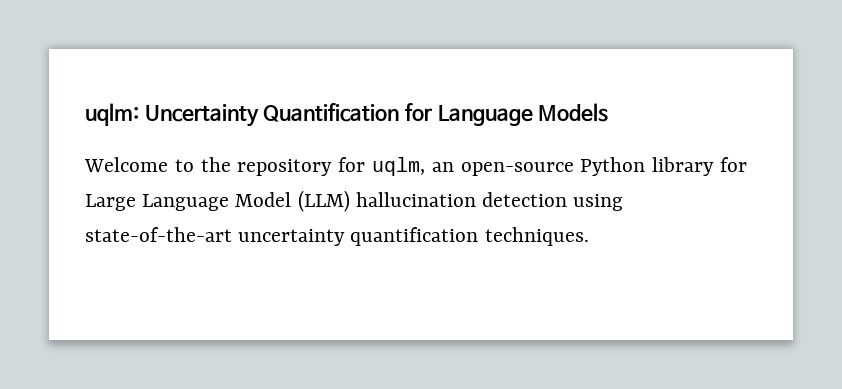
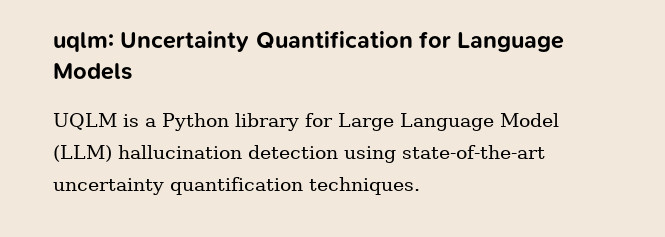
- Welcome to the repository for uqlm, an open-source Python library for Large Language Model (LLM) hallucination detection using state-of-the-art uncertainty quantification techniques.
+ UQLM is a Python library for Large Language Model (LLM) hallucination detection using state-of-the-art uncertainty quantification techniques.

